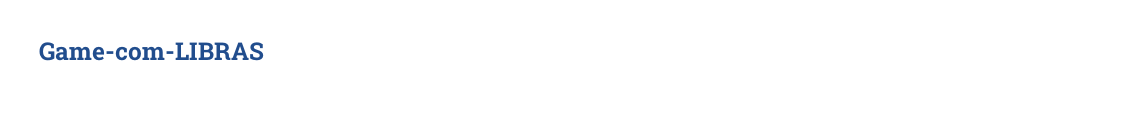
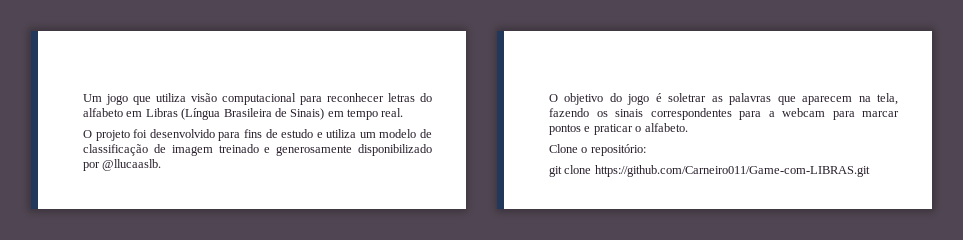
- Game-com-LIBRAS
+ Um jogo que utiliza visão computacional para reconhecer letras do alfabeto em Libras (Língua Brasileira de Sinais) em tempo real.
+ O projeto foi desenvolvido para fins de estudo e utiliza um modelo de classificação de imagem treinado e generosamente disponibilizado por @llucaaslb.
+ O objetivo do jogo é soletrar as palavras que aparecem na tela, fazendo os sinais correspondentes para a webcam para marcar pontos e praticar o alfabeto.
+ Clone o repositório:
+ git clone https://github.com/Carneiro011/Game-com-LIBRAS.git

